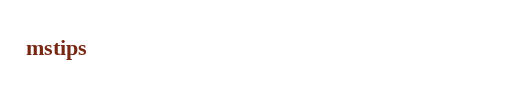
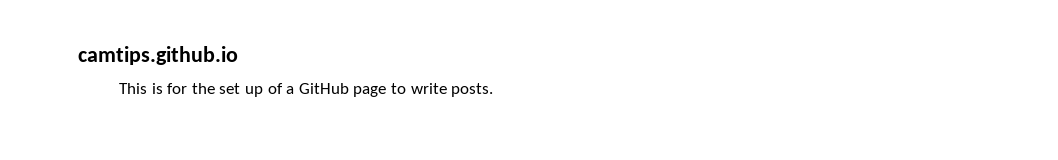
- mstips
+ camtips.github.io
+ This is for the set up of a GitHub page to write posts.

